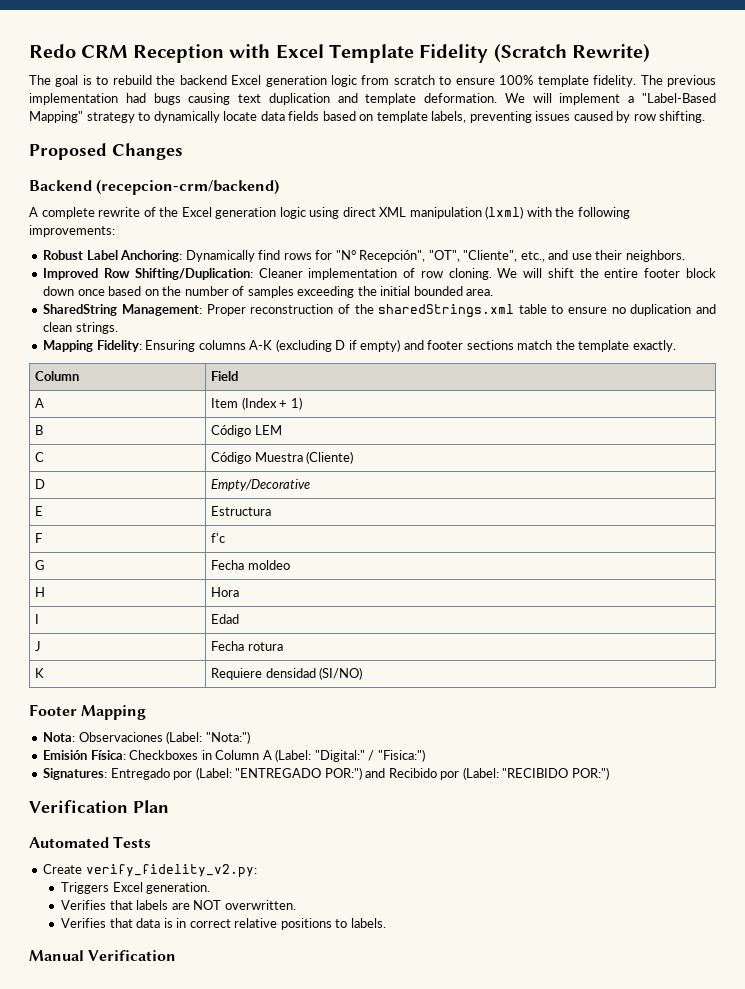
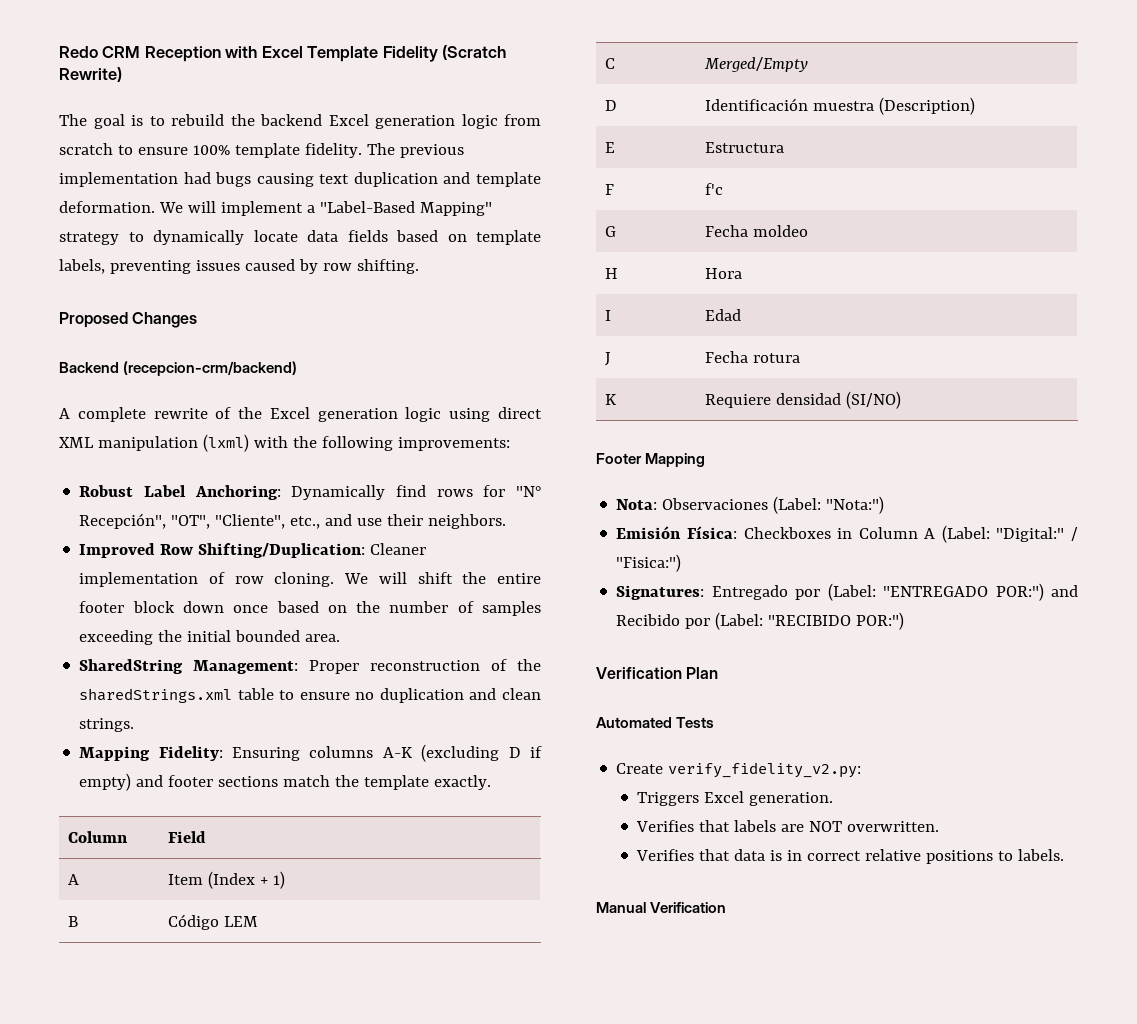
- C | Código Muestra (Cliente)
- D | Empty/Decorative
+ C | Merged/Empty
+ D | Identificación muestra (Description)

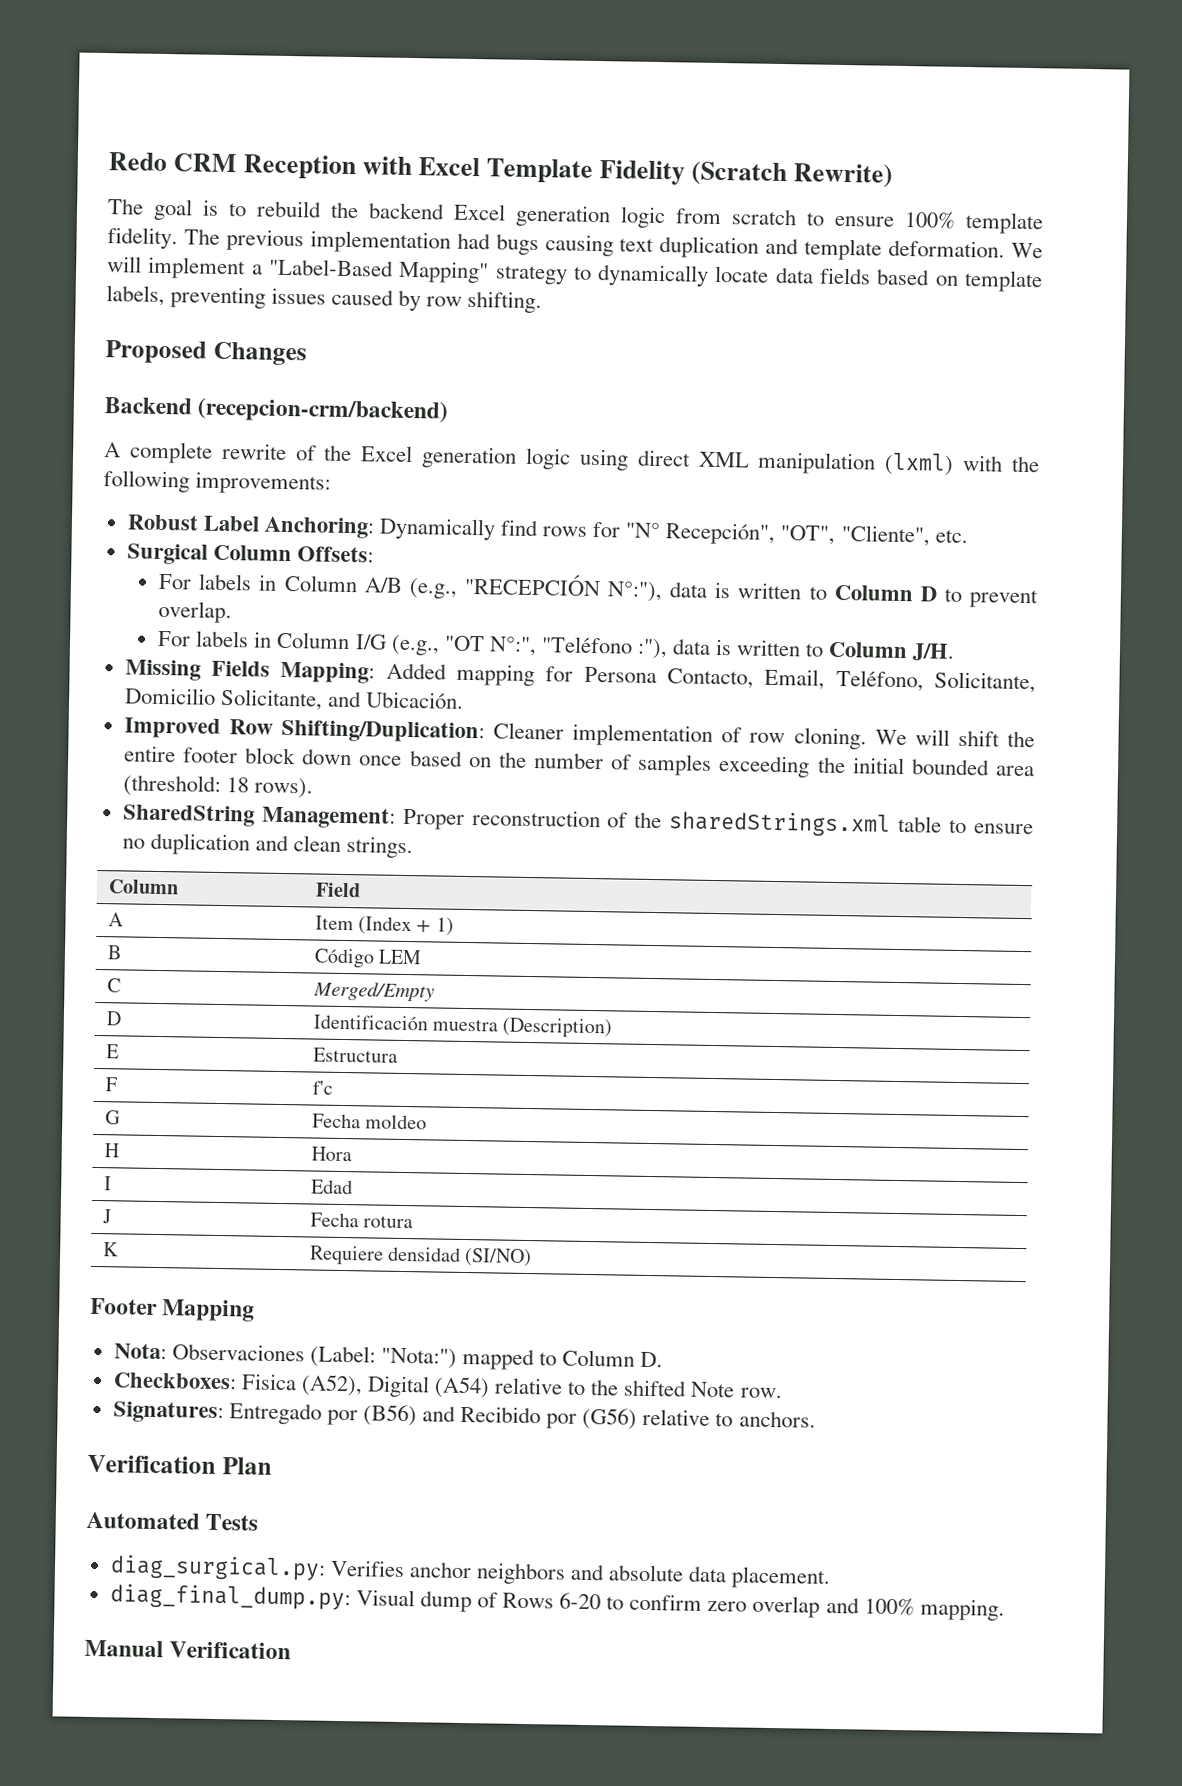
- Robust Label Anchoring: Dynamically find rows for "N° Recepción", "OT", "Cliente", etc., and use their neighbors.
+ Robust Label Anchoring: Dynamically find rows for "N° Recepción", "OT", "Cliente", etc.
+ Surgical Column Offsets:
+ For labels in Column A/B (e.g., "RECEPCIÓN N°:"), data is written to Column D to prevent overlap.
+ For labels in Column I/G (e.g., "OT N°:", "Teléfono :"), data is written to Column J/H.
+ Missing Fields Mapping: Added mapping for Persona Contacto, Email, Teléfono, Solicitante, Domicilio Solicitante, and Ubicación.
- We will shift the entire footer block down once based on the number of samples exceeding the initial bounded area.
+ We will shift the entire footer block down once based on the number of samples exceeding the initial bounded area (threshold: 18 rows).
- Mapping Fidelity: Ensuring columns A-K (excluding D if empty) and footer sections match the template exactly.
- Nota: Observaciones (Label: "Nota:")
- Emisión Física: Checkboxes in Column A (Label: "Digital:" / "Fisica:")
- Signatures: Entregado por (Label: "ENTREGADO POR:") and Recibido por (Label: "RECIBIDO POR:")
+ Nota: Observaciones (Label: "Nota:") mapped to Column D.
+ Checkboxes: Fisica (A52), Digital (A54) relative to the shifted Note row.
+ Signatures: Entregado por (B56) and Recibido por (G56) relative to anchors.
  Verification Plan
  Automated Tests
- Create verify_fidelity_v2.py:
- Triggers Excel generation.
- Verifies that labels are NOT overwritten.
- Verifies that data is in correct relative positions to labels.
+ diag_surgical.py: Verifies anchor neighbors and absolute data placement.
+ diag_final_dump.py: Visual dump of Rows 6-20 to confirm zero overlap and 100% mapping.

